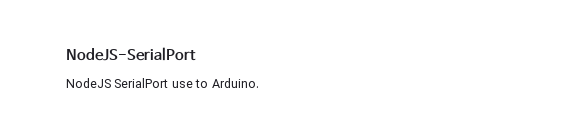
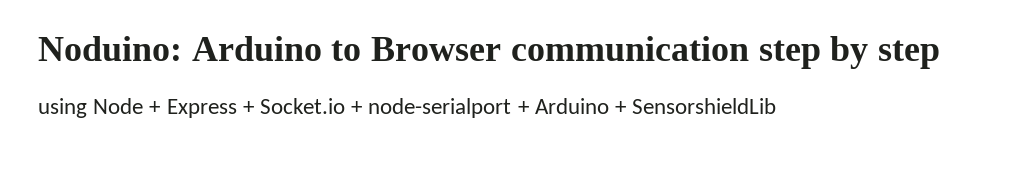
- NodeJS-SerialPort
- NodeJS SerialPort use to Arduino.
+ Noduino: Arduino to Browser communication step by step
+ using Node + Express + Socket.io + node-serialport + Arduino + SensorshieldLib

